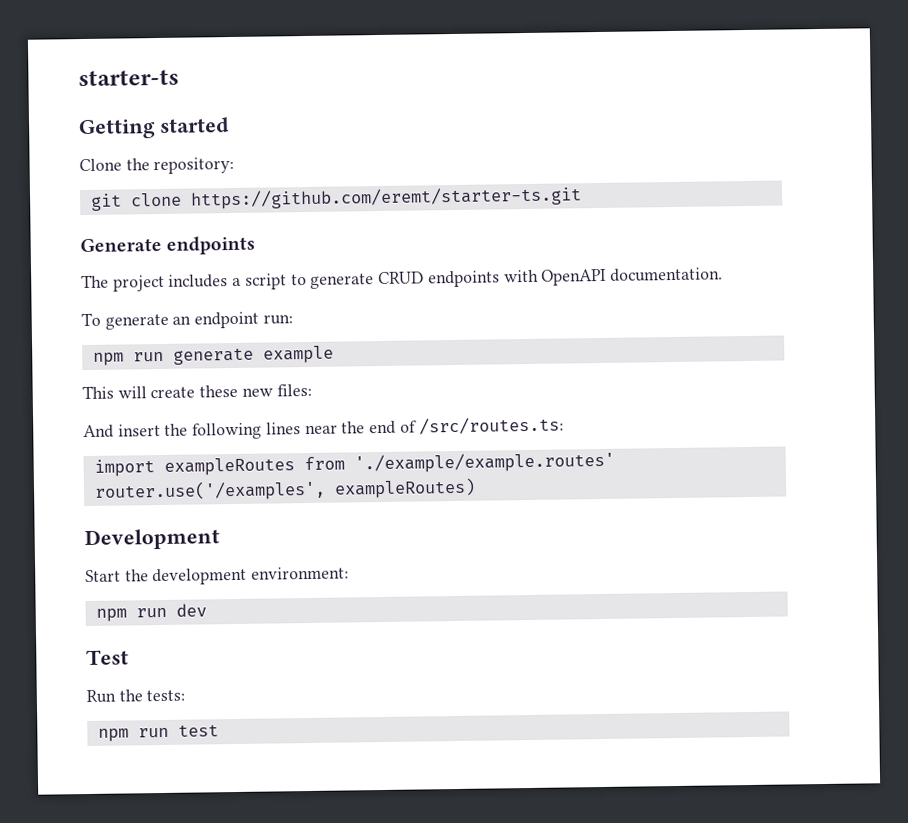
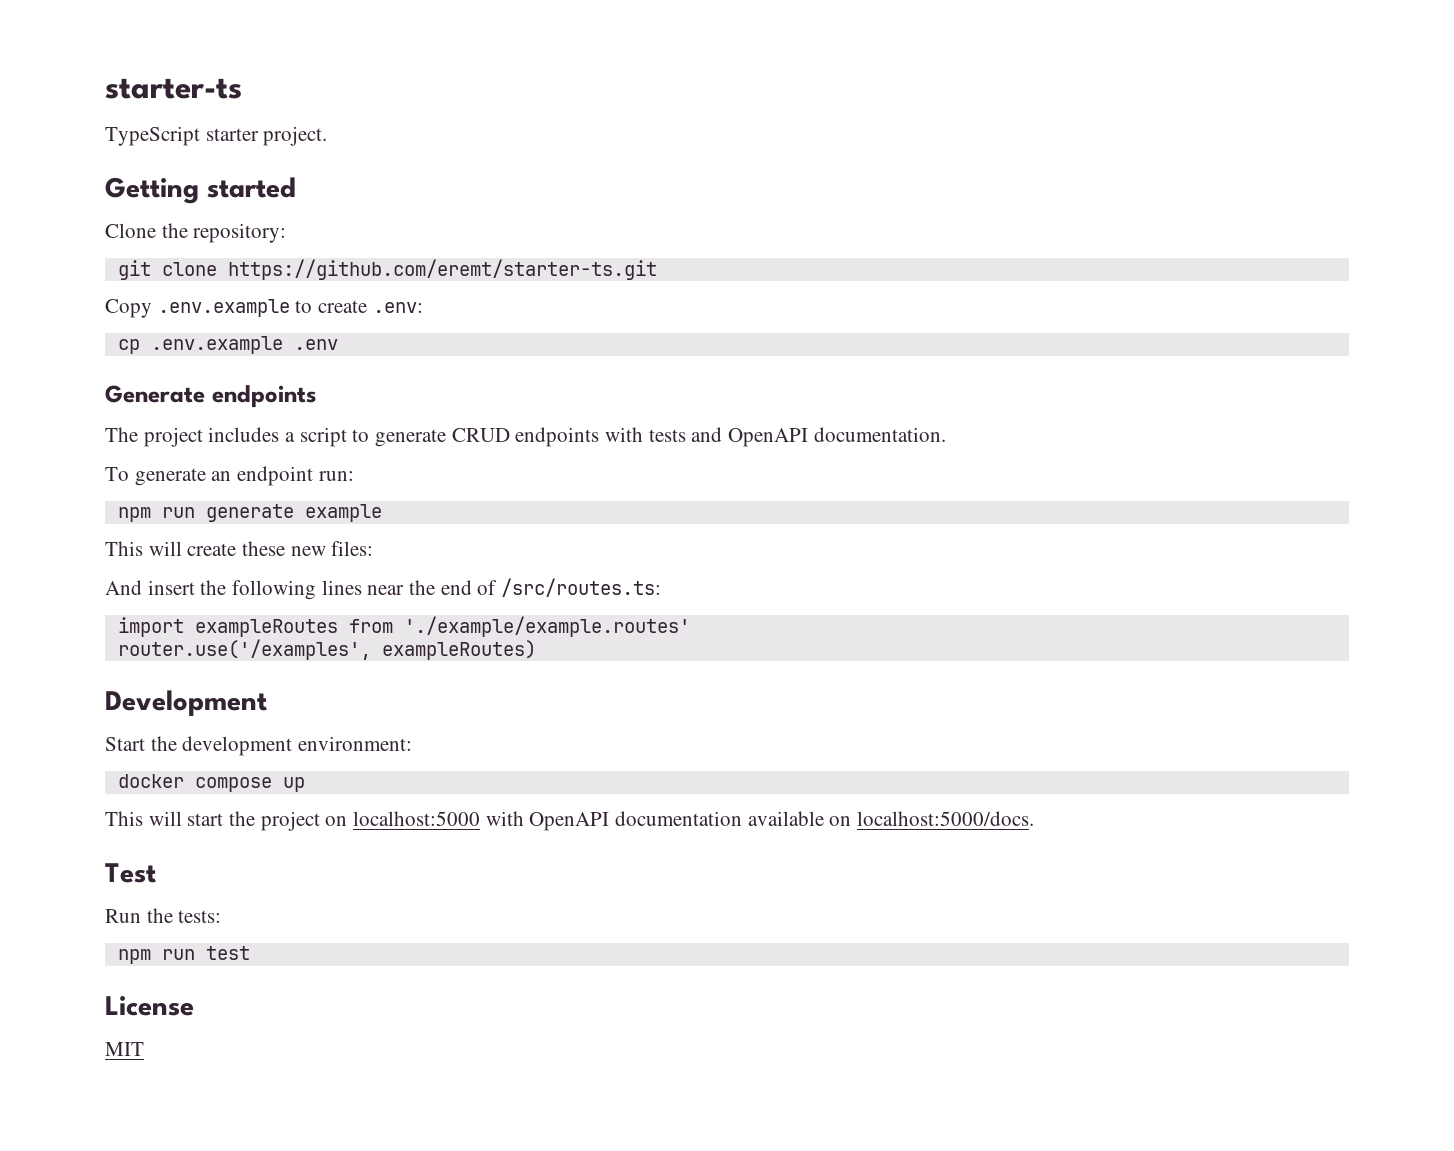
+ TypeScript starter project.
+ Copy .env.example to create .env:
+ cp .env.example .env
- The project includes a script to generate CRUD endpoints with OpenAPI documentation.
+ The project includes a script to generate CRUD endpoints with tests and OpenAPI documentation.
- npm run dev
+ docker compose up
+ This will start the project on localhost:5000 with OpenAPI documentation available on localhost:5000/docs.
+ License
+ MIT

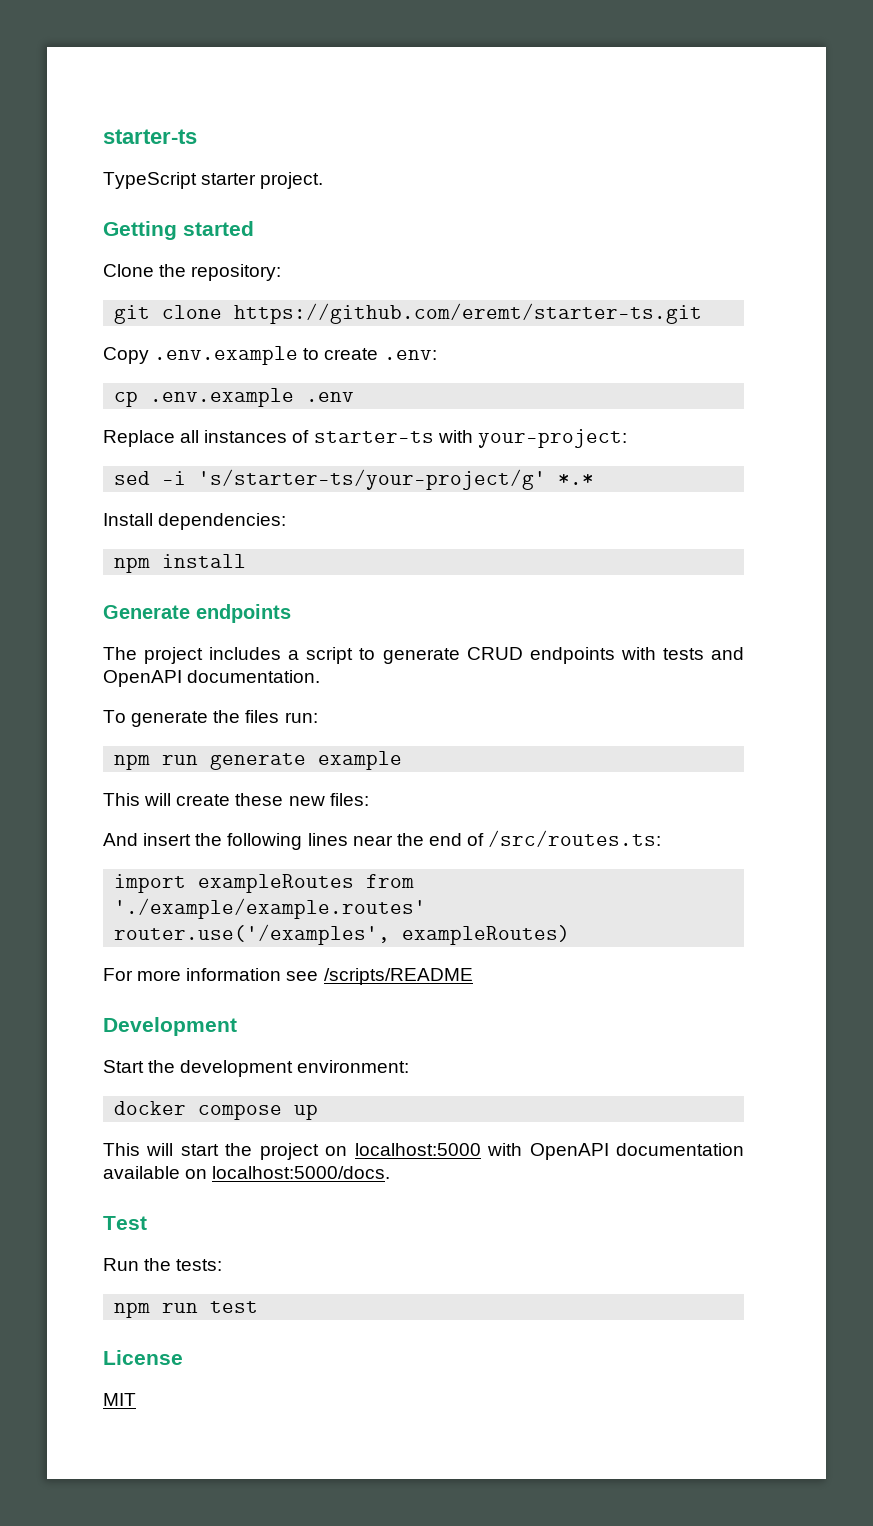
+ Replace all instances of starter-ts with your-project:
+ sed -i 's/starter-ts/your-project/g' *.*
+ Install dependencies:
+ npm install
- To generate an endpoint run:
+ To generate the files run:
+ For more information see /scripts/README

